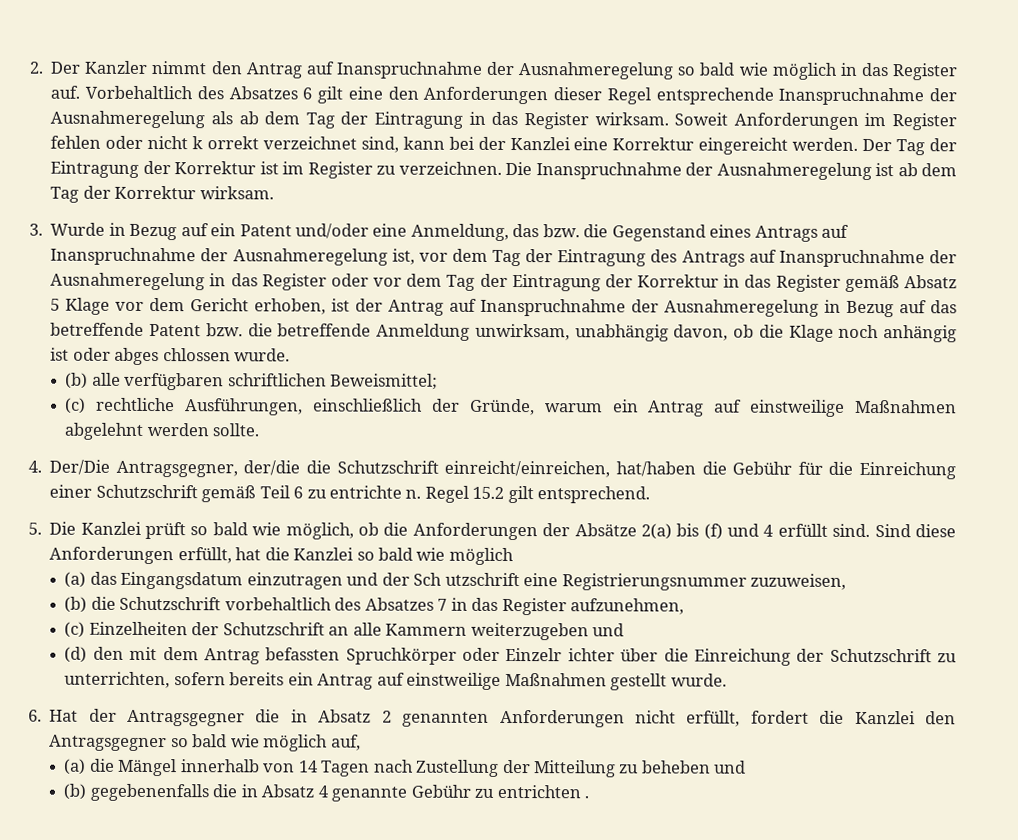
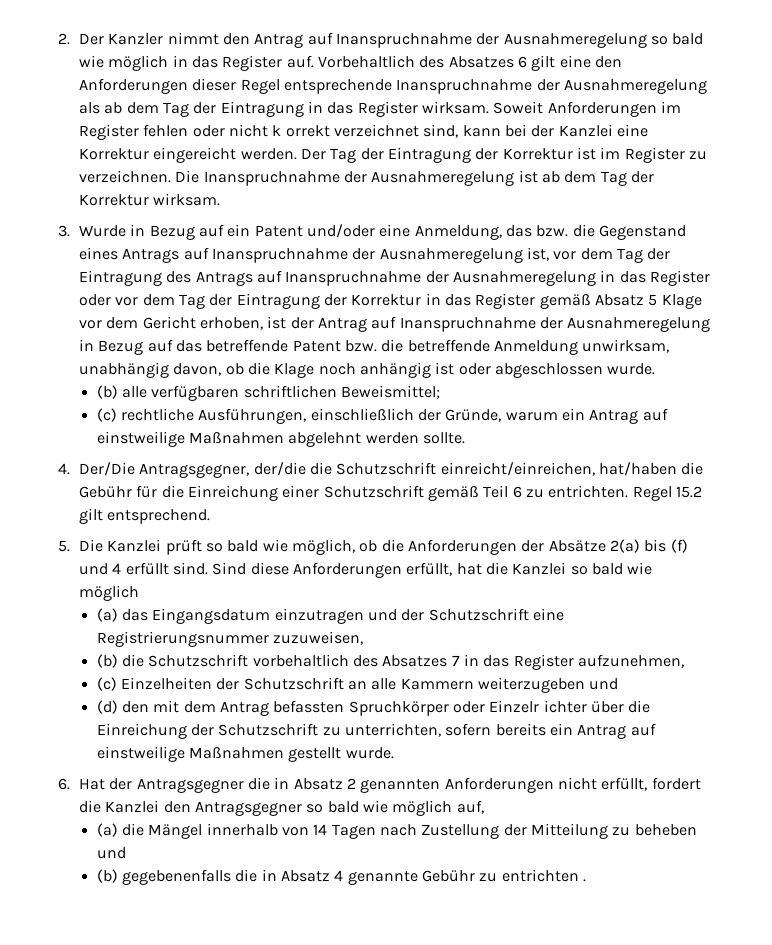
- 3. Wurde in Bezug auf ein Patent und/oder eine Anmeldung, das bzw. die Gegenstand eines Antrags auf Inanspruchnahme der Ausnahmeregelung ist, vor dem Tag der Eintragung des Antrags auf Inanspruchnahme der Ausnahmeregelung in das Register oder vor dem Tag der Eintragung der Korrektur in das Register gemäß Absatz 5 Klage vor dem Gericht erhoben, ist der Antrag auf Inanspruchnahme der Ausnahmeregelung in Bezug auf das betreffende Patent bzw. die betreffende Anmeldung unwirksam, unabhängig davon, ob die Klage noch anhängig ist oder abges chlossen wurde.
+ 3. Wurde in Bezug auf ein Patent und/oder eine Anmeldung, das bzw. die Gegenstand eines Antrags auf Inanspruchnahme der Ausnahmeregelung ist, vor dem Tag der Eintragung des Antrags auf Inanspruchnahme der Ausnahmeregelung in das Register oder vor dem Tag der Eintragung der Korrektur in das Register gemäß Absatz 5 Klage vor dem Gericht erhoben, ist der Antrag auf Inanspruchnahme der Ausnahmeregelung in Bezug auf das betreffende Patent bzw. die betreffende Anmeldung unwirksam, unabhängig davon, ob die Klage noch anhängig ist oder abgeschlossen wurde.
- 4. Der/Die Antragsgegner, der/die die Schutzschrift einreicht/einreichen, hat/haben die Gebühr für die Einreichung einer Schutzschrift gemäß Teil 6 zu entrichte n.
+ 4. Der/Die Antragsgegner, der/die die Schutzschrift einreicht/einreichen, hat/haben die Gebühr für die Einreichung einer Schutzschrift gemäß Teil 6 zu entrichten.
- (a) das Eingangsdatum einzutragen und der Sch utzschrift eine Registrierungsnummer zuzuweisen,
+ (a) das Eingangsdatum einzutragen und der Schutzschrift eine Registrierungsnummer zuzuweisen,

